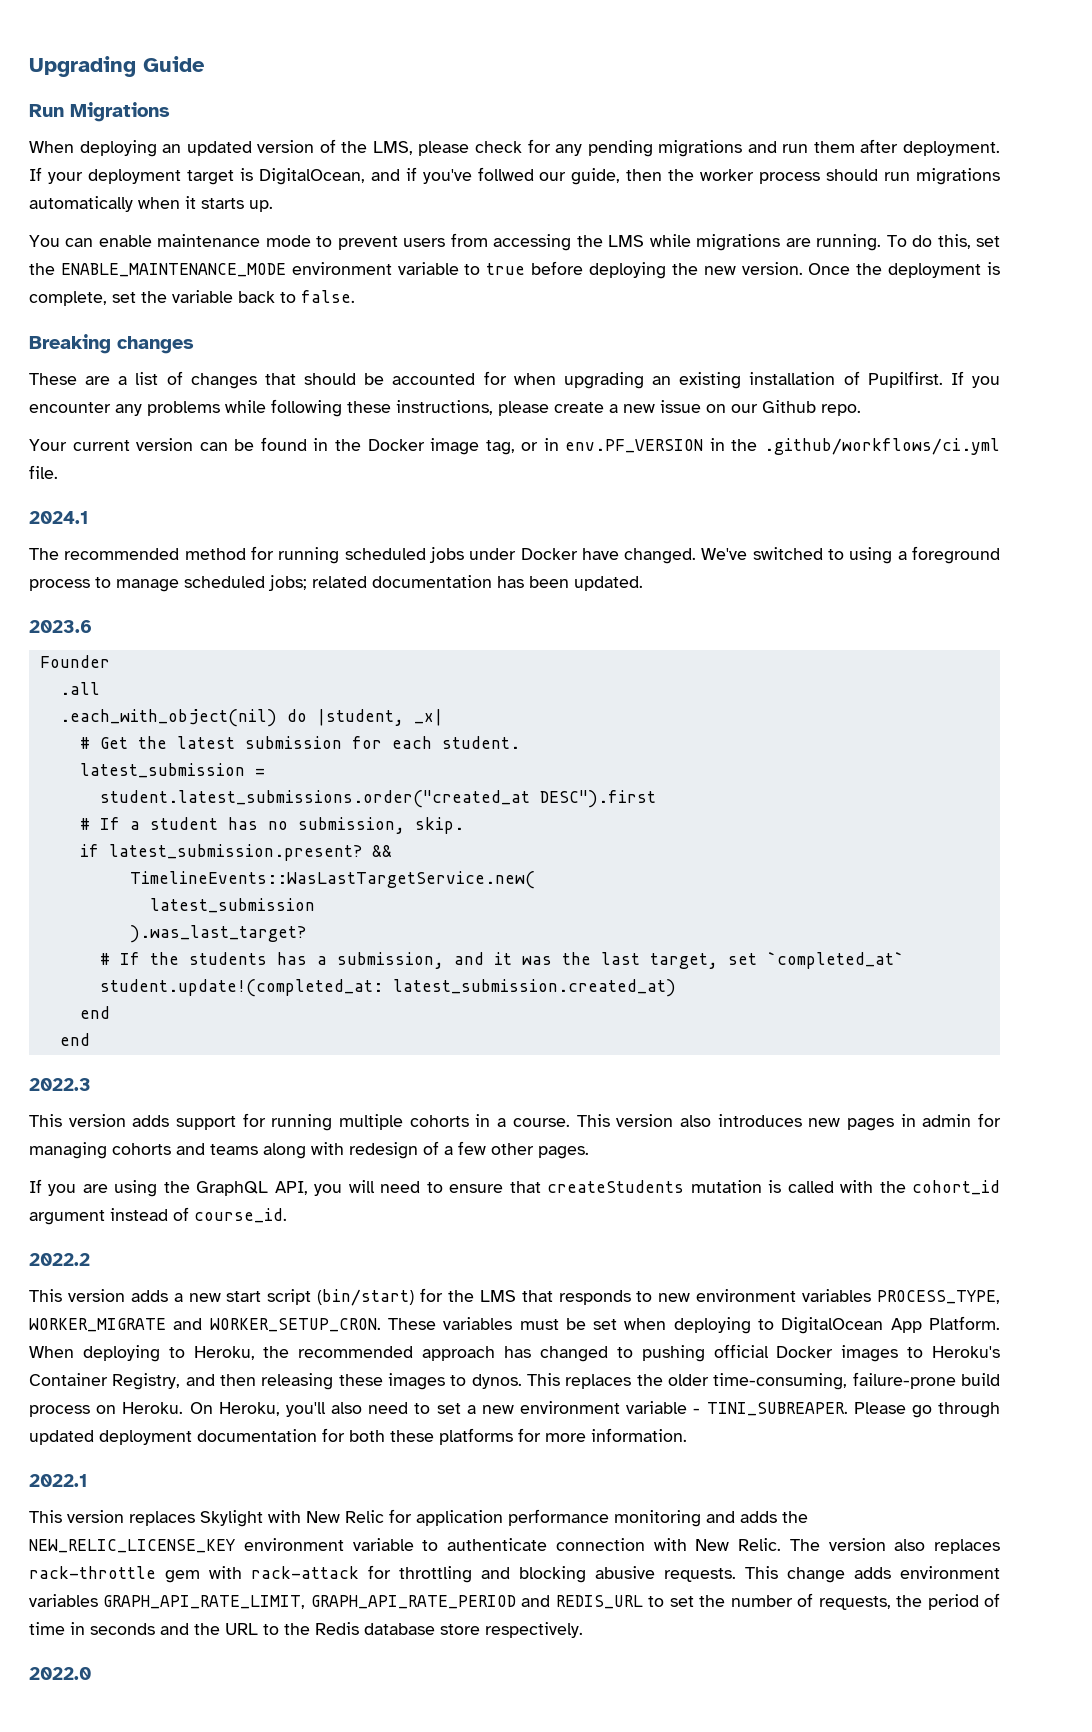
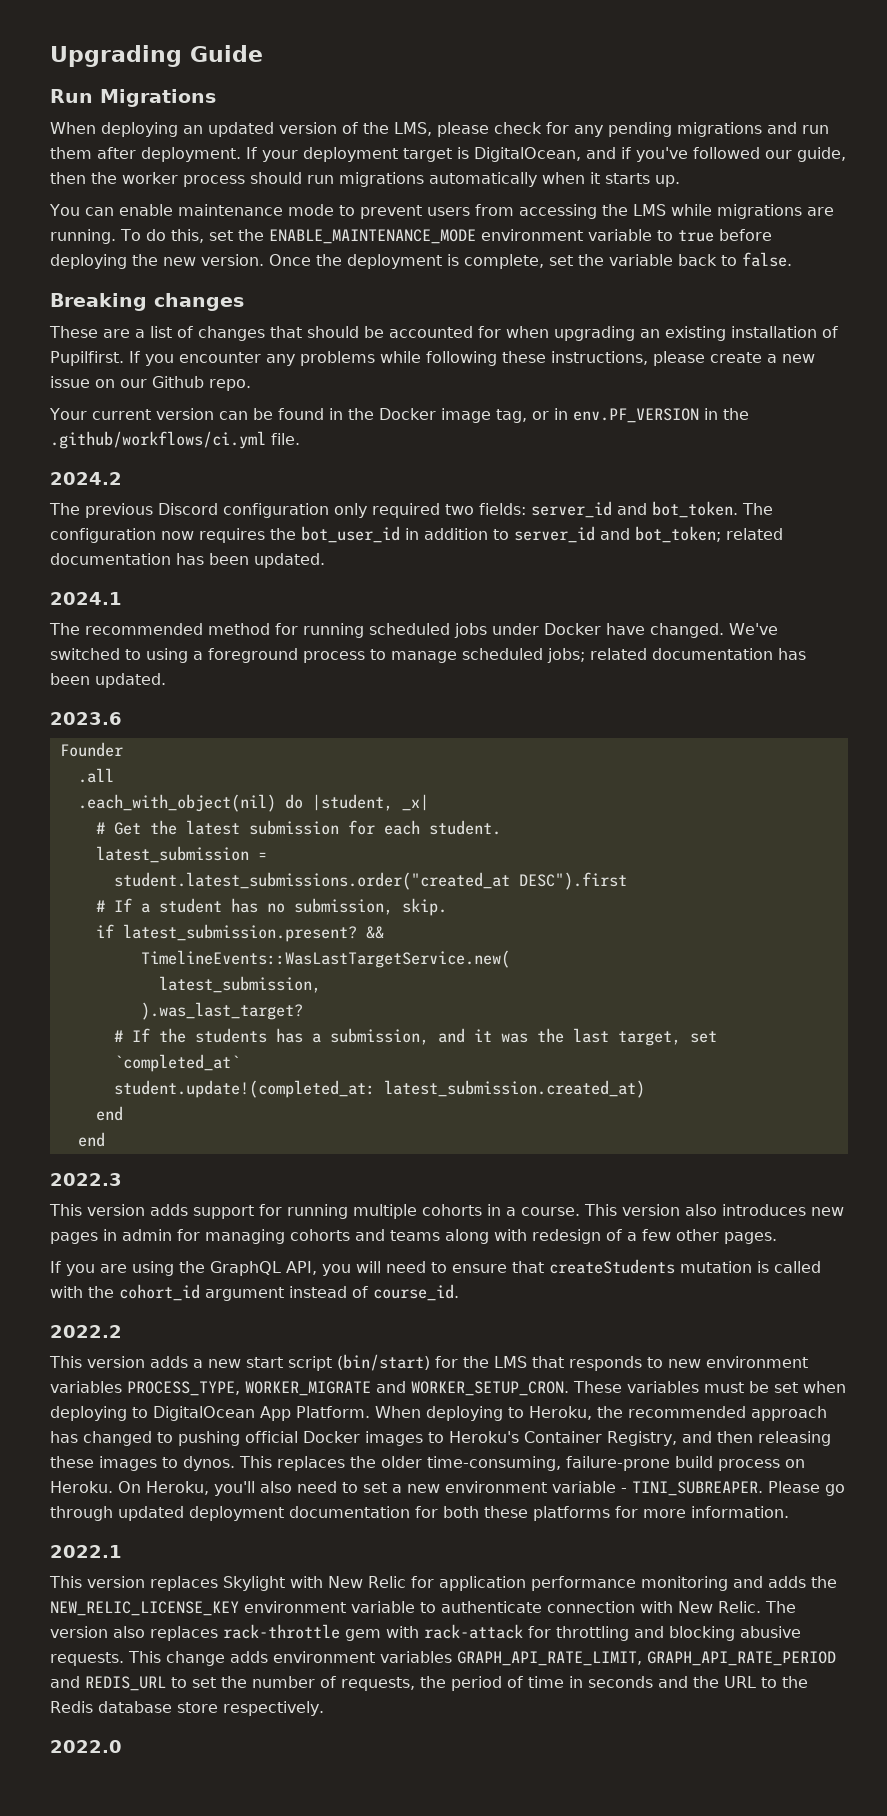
- If your deployment target is DigitalOcean, and if you've follwed our guide, then the worker process should run migrations automatically when it starts up.
+ If your deployment target is DigitalOcean, and if you've followed our guide, then the worker process should run migrations automatically when it starts up.
+ 2024.2
+ The previous Discord configuration only required two fields: server_id and bot_token. The configuration now requires the bot_user_id in addition to server_id and bot_token; related documentation has been updated.
  TimelineEvents::WasLastTargetService.new(
- latest_submission
+ latest_submission,

